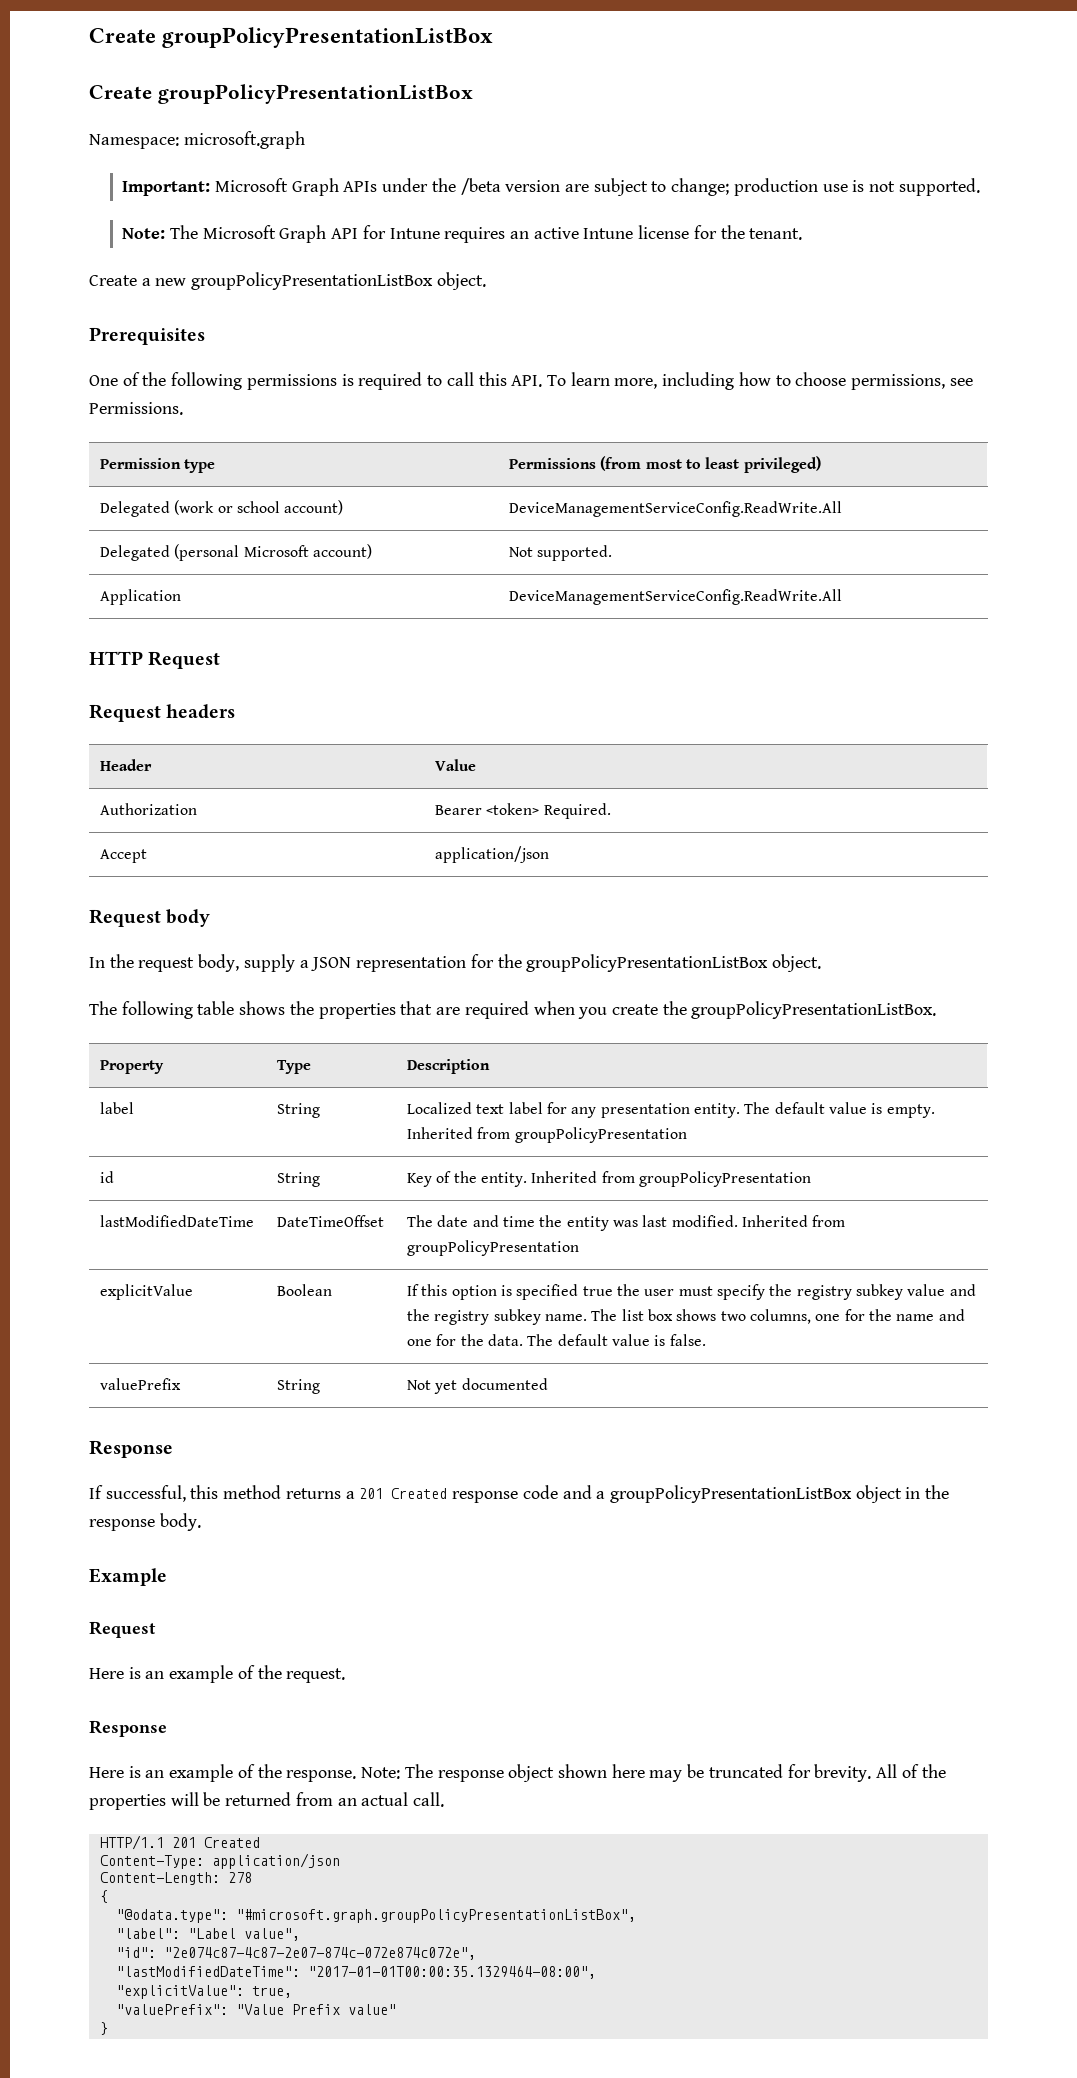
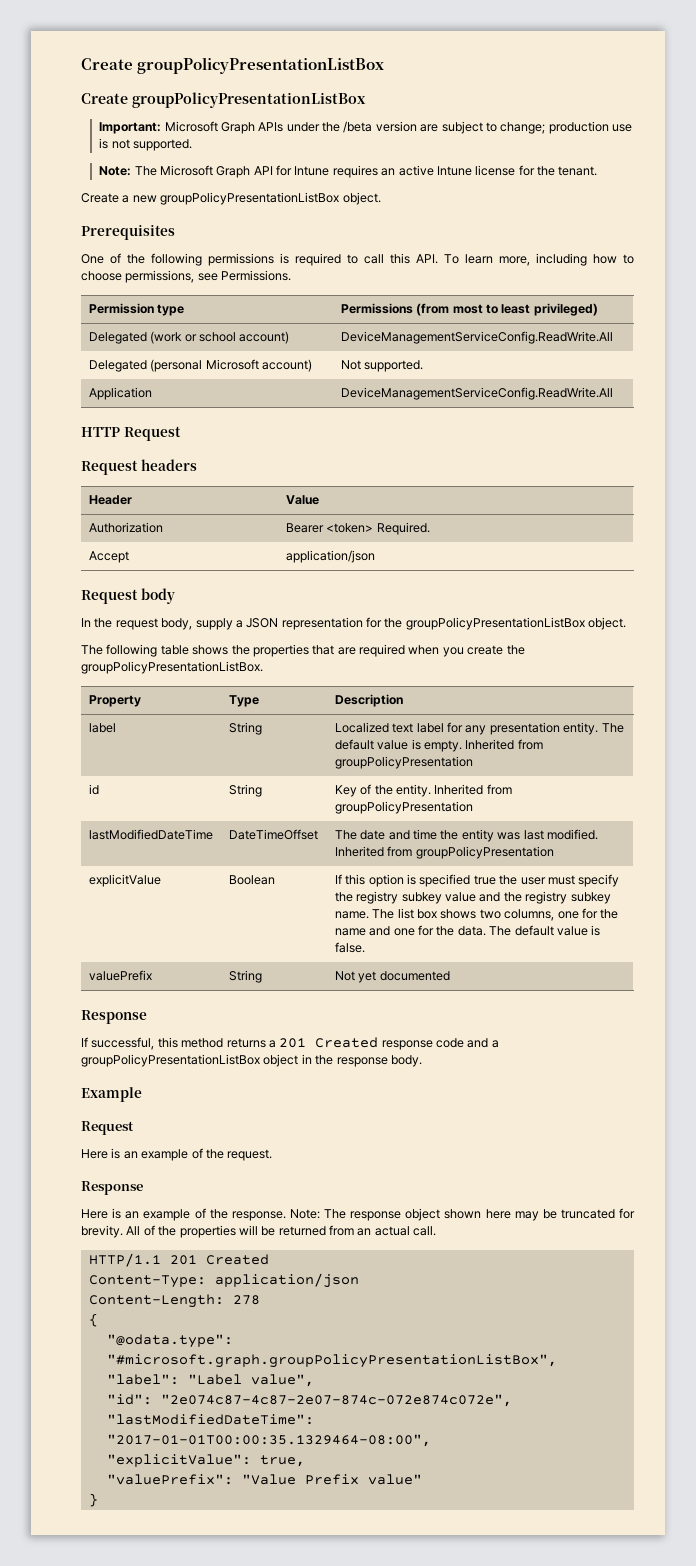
- Namespace: microsoft.graph

